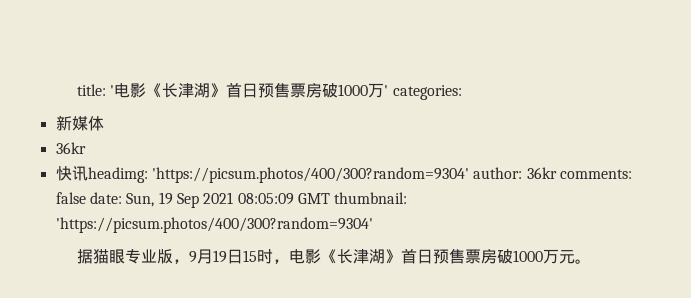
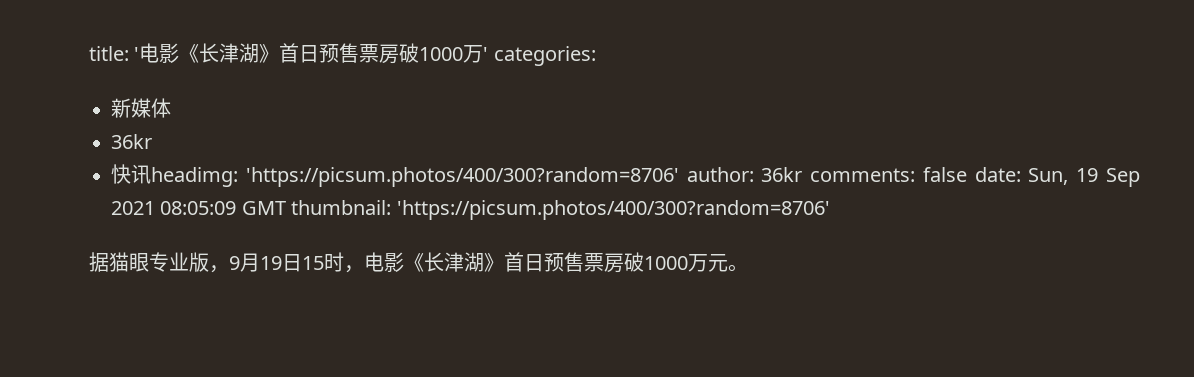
- 快讯headimg: 'https://picsum.photos/400/300?random=9304' author: 36kr comments: false date: Sun, 19 Sep 2021 08:05:09 GMT thumbnail: 'https://picsum.photos/400/300?random=9304'
+ 快讯headimg: 'https://picsum.photos/400/300?random=8706' author: 36kr comments: false date: Sun, 19 Sep 2021 08:05:09 GMT thumbnail: 'https://picsum.photos/400/300?random=8706'

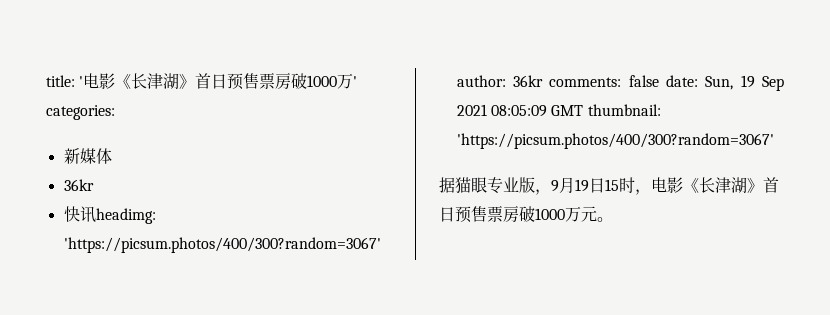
- 快讯headimg: 'https://picsum.photos/400/300?random=8706' author: 36kr comments: false date: Sun, 19 Sep 2021 08:05:09 GMT thumbnail: 'https://picsum.photos/400/300?random=8706'
+ 快讯headimg: 'https://picsum.photos/400/300?random=3067' author: 36kr comments: false date: Sun, 19 Sep 2021 08:05:09 GMT thumbnail: 'https://picsum.photos/400/300?random=3067'

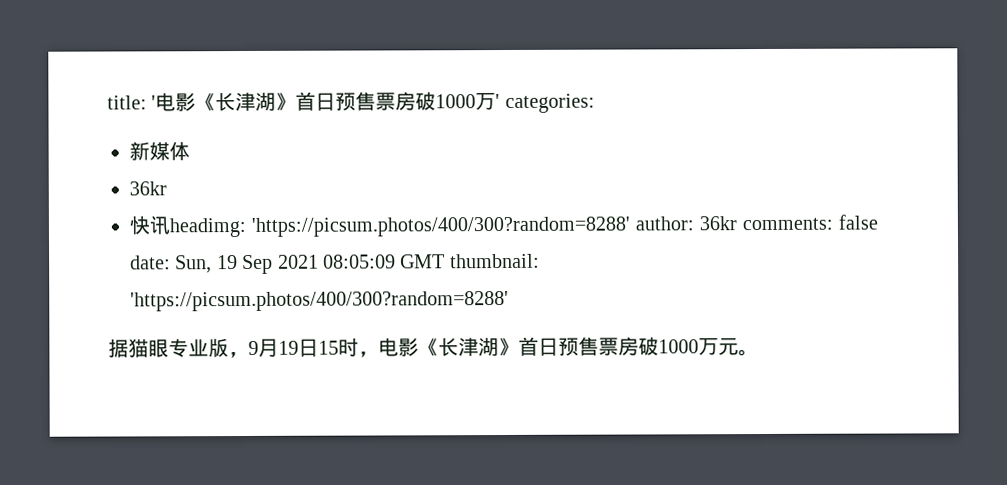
- 快讯headimg: 'https://picsum.photos/400/300?random=3067' author: 36kr comments: false date: Sun, 19 Sep 2021 08:05:09 GMT thumbnail: 'https://picsum.photos/400/300?random=3067'
+ 快讯headimg: 'https://picsum.photos/400/300?random=8288' author: 36kr comments: false date: Sun, 19 Sep 2021 08:05:09 GMT thumbnail: 'https://picsum.photos/400/300?random=8288'

